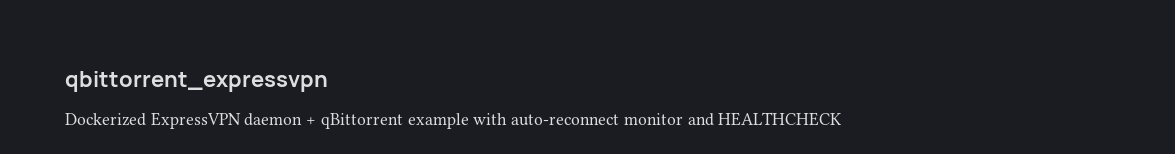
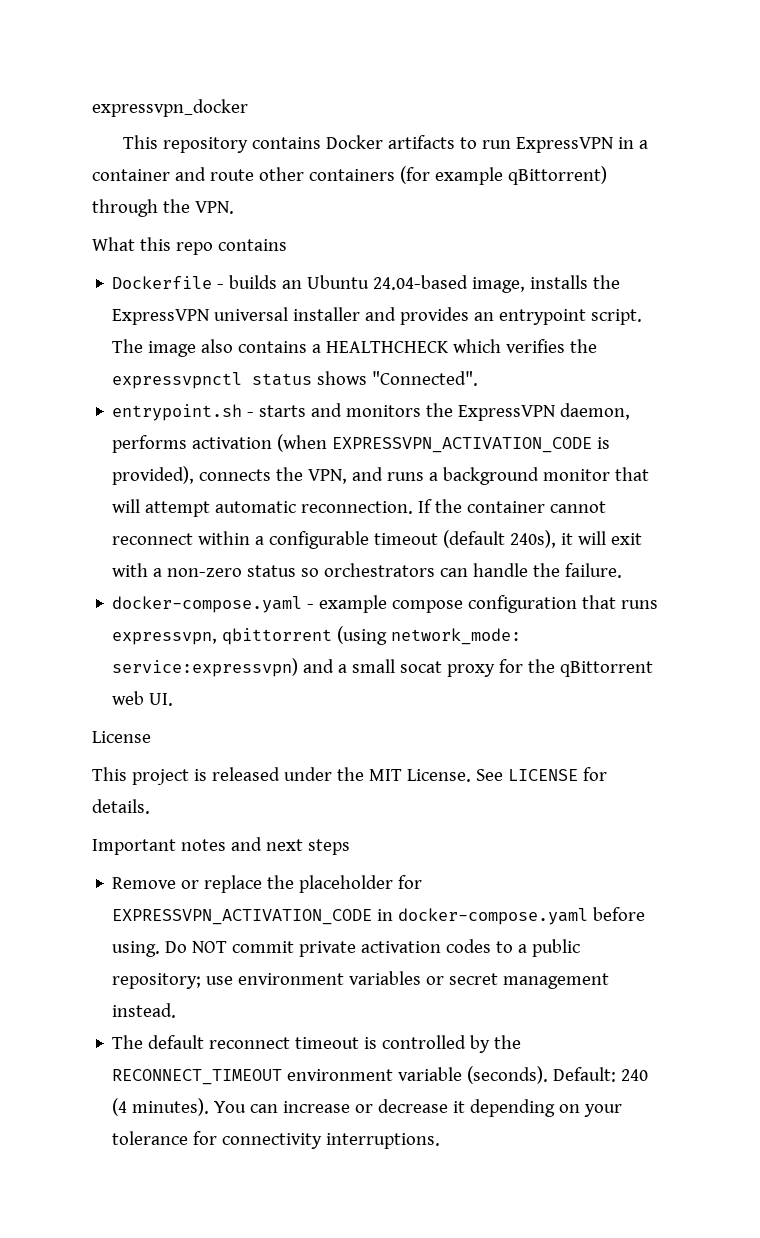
- qbittorrent_expressvpn
- Dockerized ExpressVPN daemon + qBittorrent example with auto-reconnect monitor and HEALTHCHECK
+ expressvpn_docker
+ This repository contains Docker artifacts to run ExpressVPN in a container and route other containers (for example qBittorrent) through the VPN.
+ What this repo contains
+ Dockerfile - builds an Ubuntu 24.04-based image, installs the ExpressVPN universal installer and provides an entrypoint script. The image also contains a HEALTHCHECK which verifies the expressvpnctl status shows "Connected".
+ entrypoint.sh - starts and monitors the ExpressVPN daemon, performs activation (when EXPRESSVPN_ACTIVATION_CODE is provided), connects the VPN, and runs a background monitor that will attempt automatic reconnection. If the container cannot reconnect within a configurable timeout (default 240s), it will exit with a non-zero status so orchestrators can handle the failure.
+ docker-compose.yaml - example compose configuration that runs expressvpn, qbittorrent (using network_mode: service:expressvpn) and a small socat proxy for the qBittorrent web UI.
+ License
+ This project is released under the MIT License. See LICENSE for details.
+ Important notes and next steps
+ Remove or replace the placeholder for EXPRESSVPN_ACTIVATION_CODE in docker-compose.yaml before using. Do NOT commit private activation codes to a public repository; use environment variables or secret management instead.
+ The default reconnect timeout is controlled by the RECONNECT_TIMEOUT environment variable (seconds). Default: 240 (4 minutes). You can increase or decrease it depending on your tolerance for connectivity interruptions.

